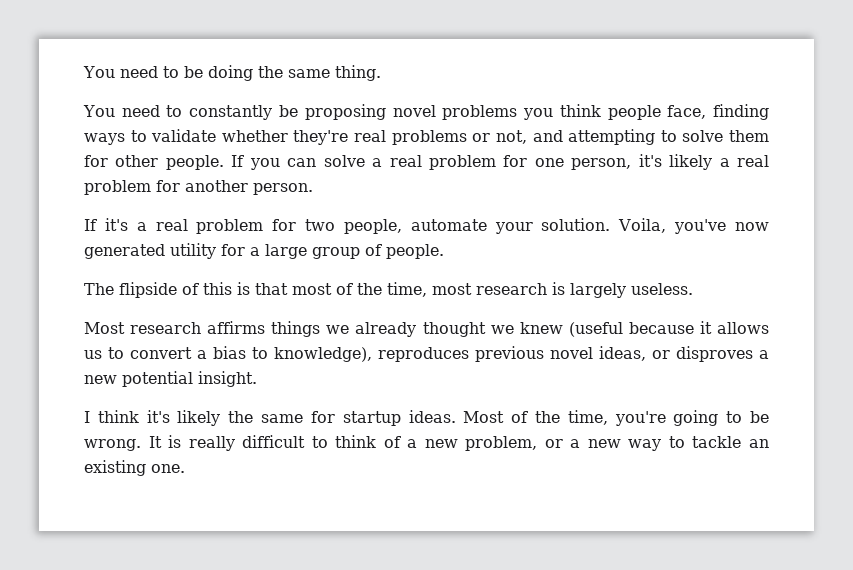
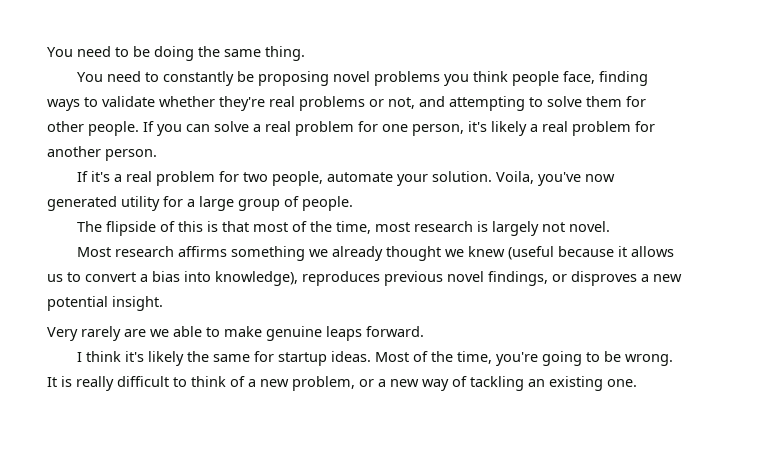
- The flipside of this is that most of the time, most research is largely useless.
+ The flipside of this is that most of the time, most research is largely not novel.
- Most research affirms things we already thought we knew (useful because it allows us to convert a bias to knowledge), reproduces previous novel ideas, or disproves a new potential insight.
+ Most research affirms something we already thought we knew (useful because it allows us to convert a bias into knowledge), reproduces previous novel findings, or disproves a new potential insight.
+ Very rarely are we able to make genuine leaps forward.
- It is really difficult to think of a new problem, or a new way to tackle an existing one.
+ It is really difficult to think of a new problem, or a new way of tackling an existing one.

